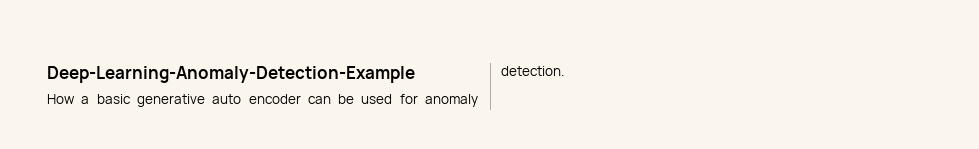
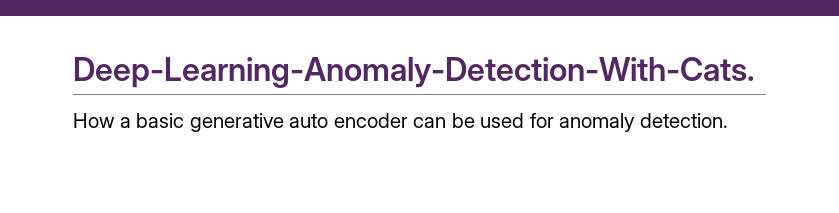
- Deep-Learning-Anomaly-Detection-Example
+ Deep-Learning-Anomaly-Detection-With-Cats.

